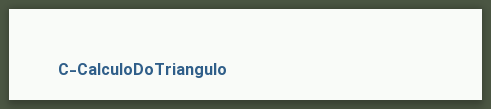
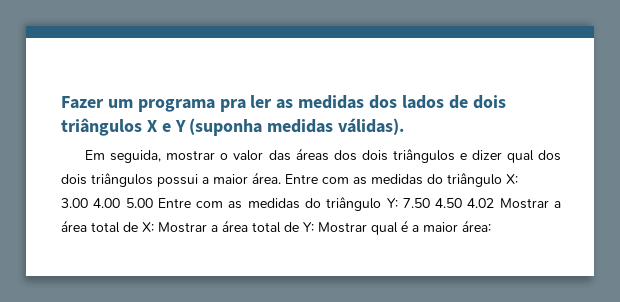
- C-CalculoDoTriangulo
+ Fazer um programa pra ler as medidas dos lados de dois triângulos X e Y (suponha medidas válidas).
+ Em seguida, mostrar o valor das áreas dos dois triângulos e dizer qual dos dois triângulos possui a maior área. Entre com as medidas do triângulo X:
+ 3.00 4.00 5.00 Entre com as medidas do triângulo Y: 7.50 4.50 4.02 Mostrar a área total de X: Mostrar a área total de Y: Mostrar qual é a maior área:

